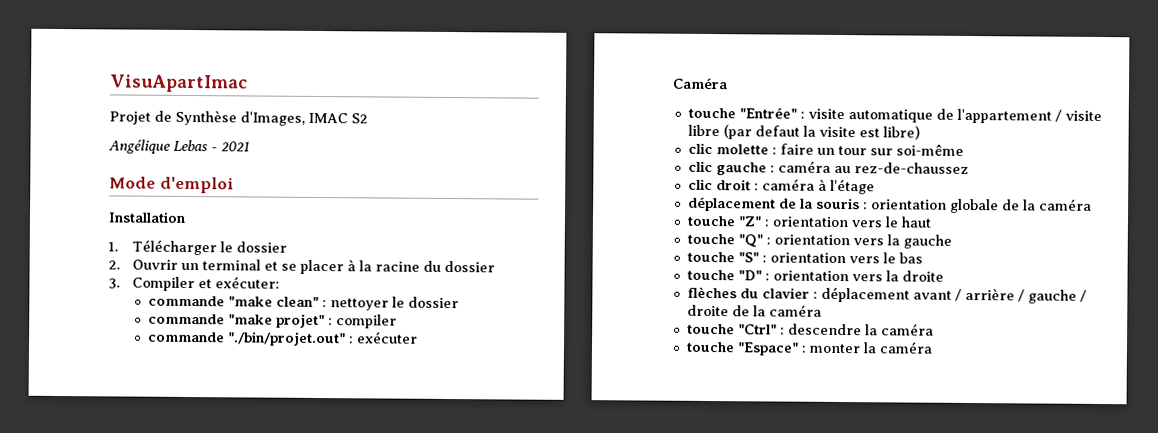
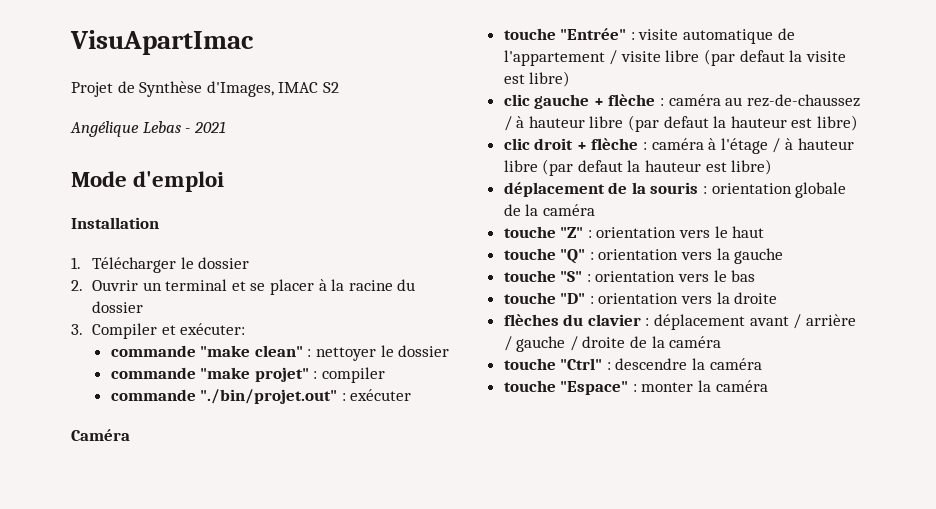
- clic molette : faire un tour sur soi-même
- clic gauche : caméra au rez-de-chaussez
+ clic gauche + flèche : caméra au rez-de-chaussez / à hauteur libre (par defaut la hauteur est libre)
- clic droit : caméra à l'étage
+ clic droit + flèche : caméra à l'étage / à hauteur libre (par defaut la hauteur est libre)

